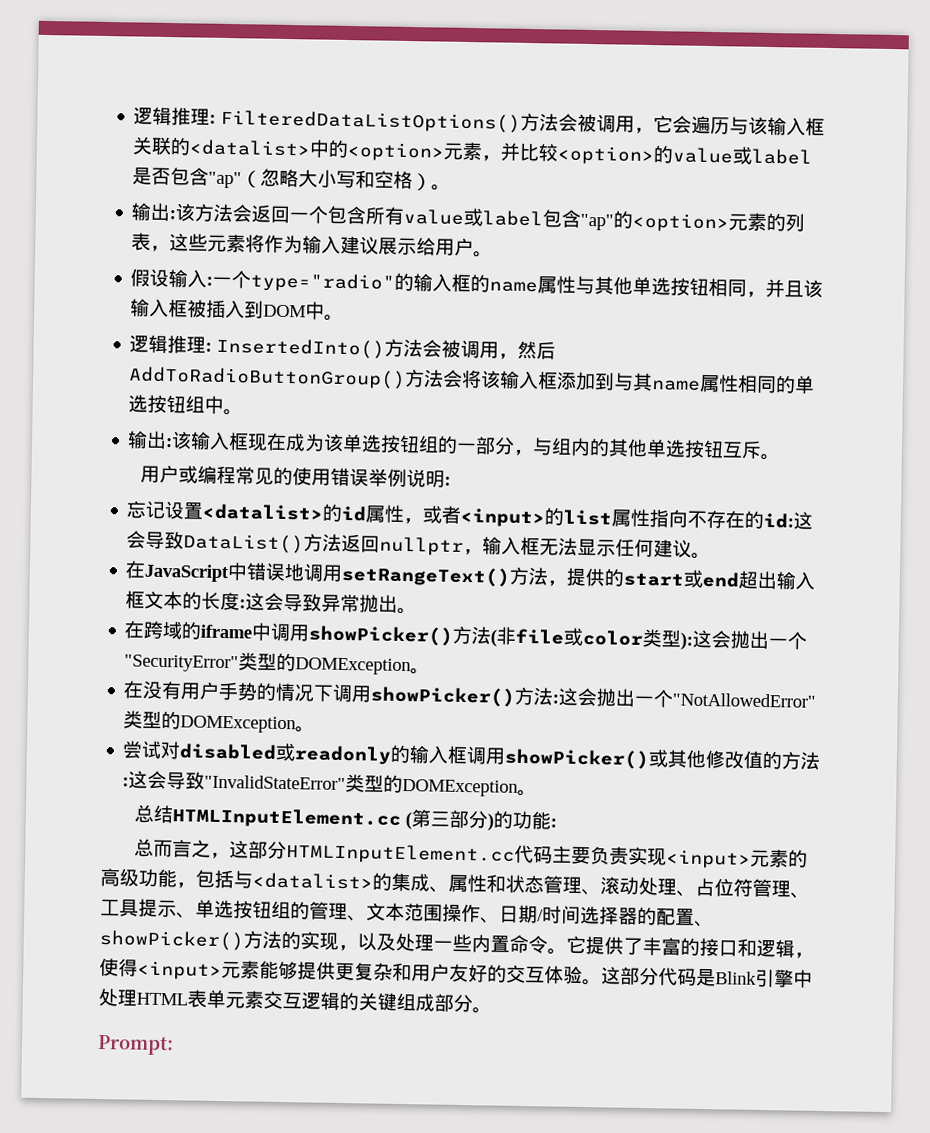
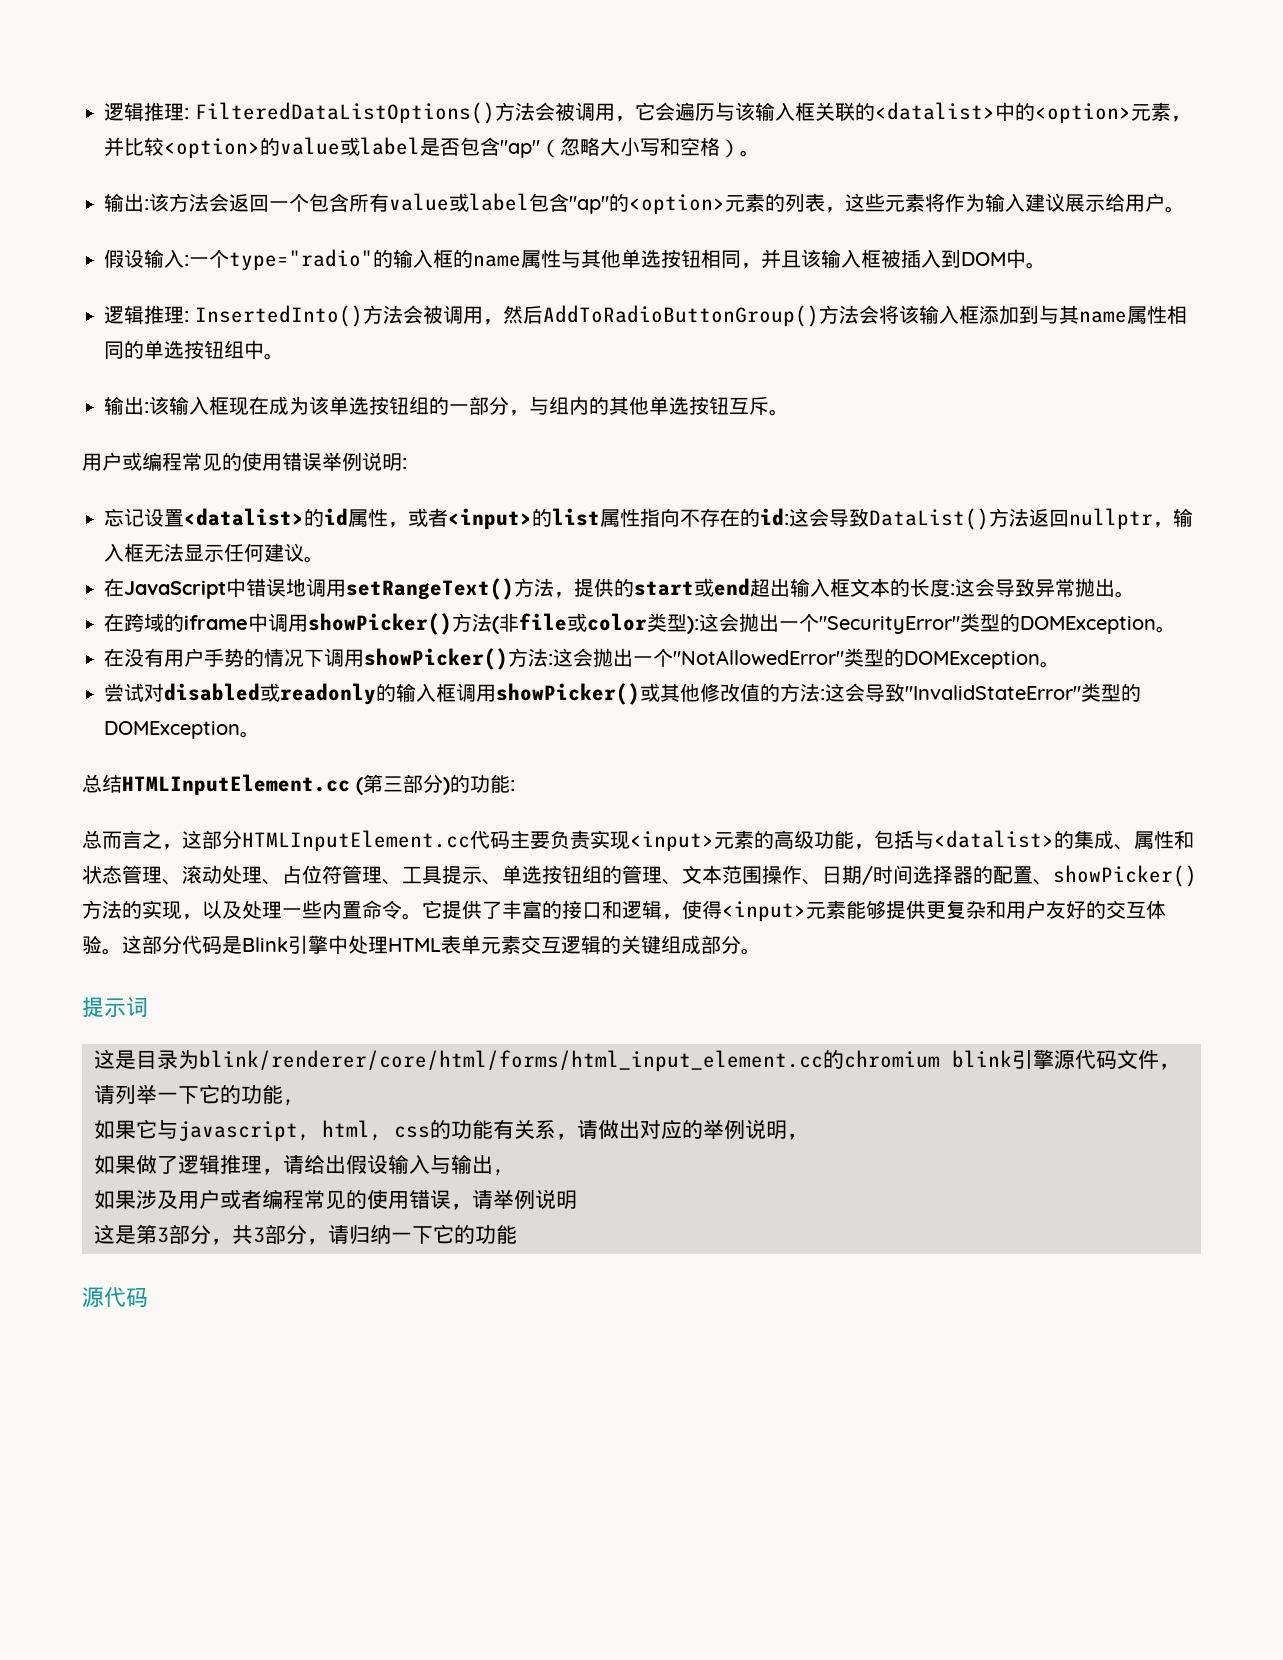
- Prompt:
+ 提示词
+ 这是目录为blink/renderer/core/html/forms/html_input_element.cc的chromium blink引擎源代码文件，请列举一下它的功能,
+ 如果它与javascript, html, css的功能有关系，请做出对应的举例说明，
+ 如果做了逻辑推理，请给出假设输入与输出,
+ 如果涉及用户或者编程常见的使用错误，请举例说明
+ 这是第3部分，共3部分，请归纳一下它的功能
+ 源代码

